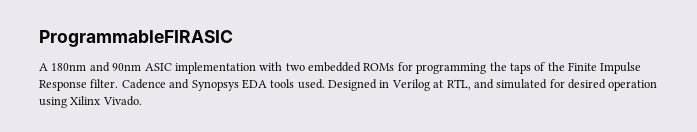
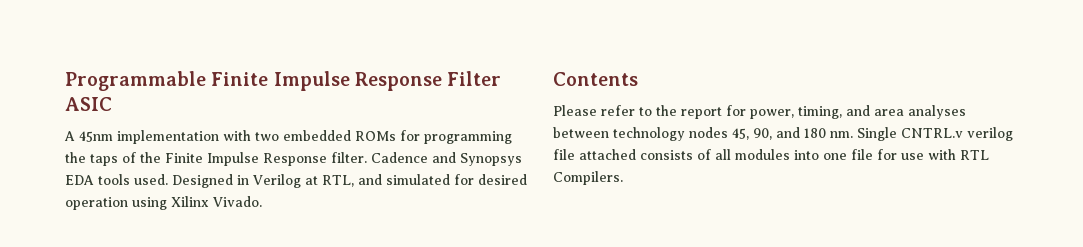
- ProgrammableFIRASIC
- A 180nm and 90nm ASIC implementation with two embedded ROMs for programming the taps of the Finite Impulse Response filter.
+ Programmable Finite Impulse Response Filter ASIC
+ A 45nm implementation with two embedded ROMs for programming the taps of the Finite Impulse Response filter.
+ Contents
+ Please refer to the report for power, timing, and area analyses between technology nodes 45, 90, and 180 nm. Single CNTRL.v verilog file attached consists of all modules into one file for use with RTL Compilers.

